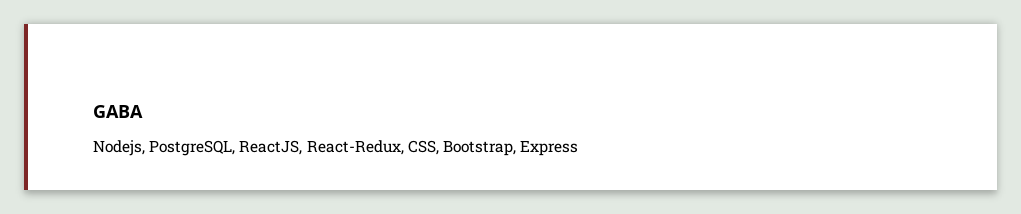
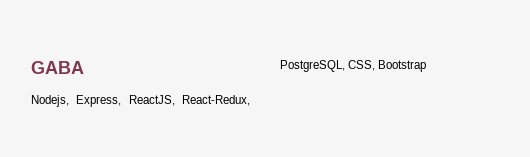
- Nodejs, PostgreSQL, ReactJS, React-Redux, CSS, Bootstrap, Express
+ Nodejs, Express, ReactJS, React-Redux, PostgreSQL, CSS, Bootstrap

